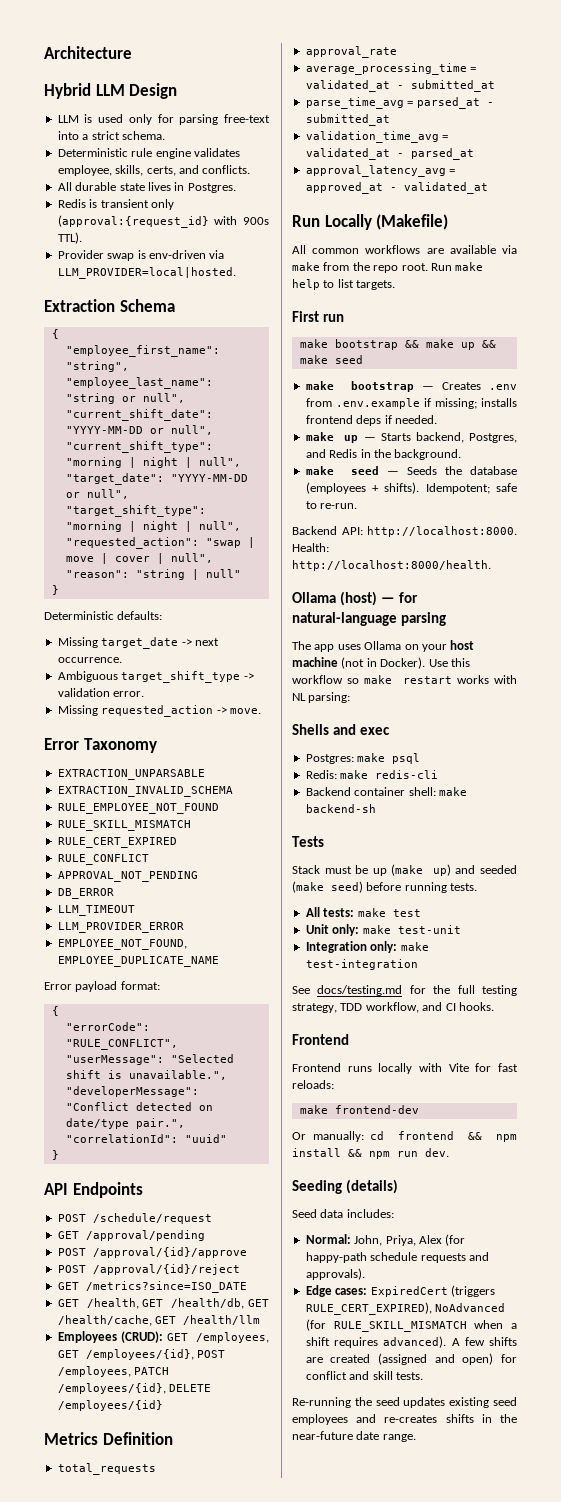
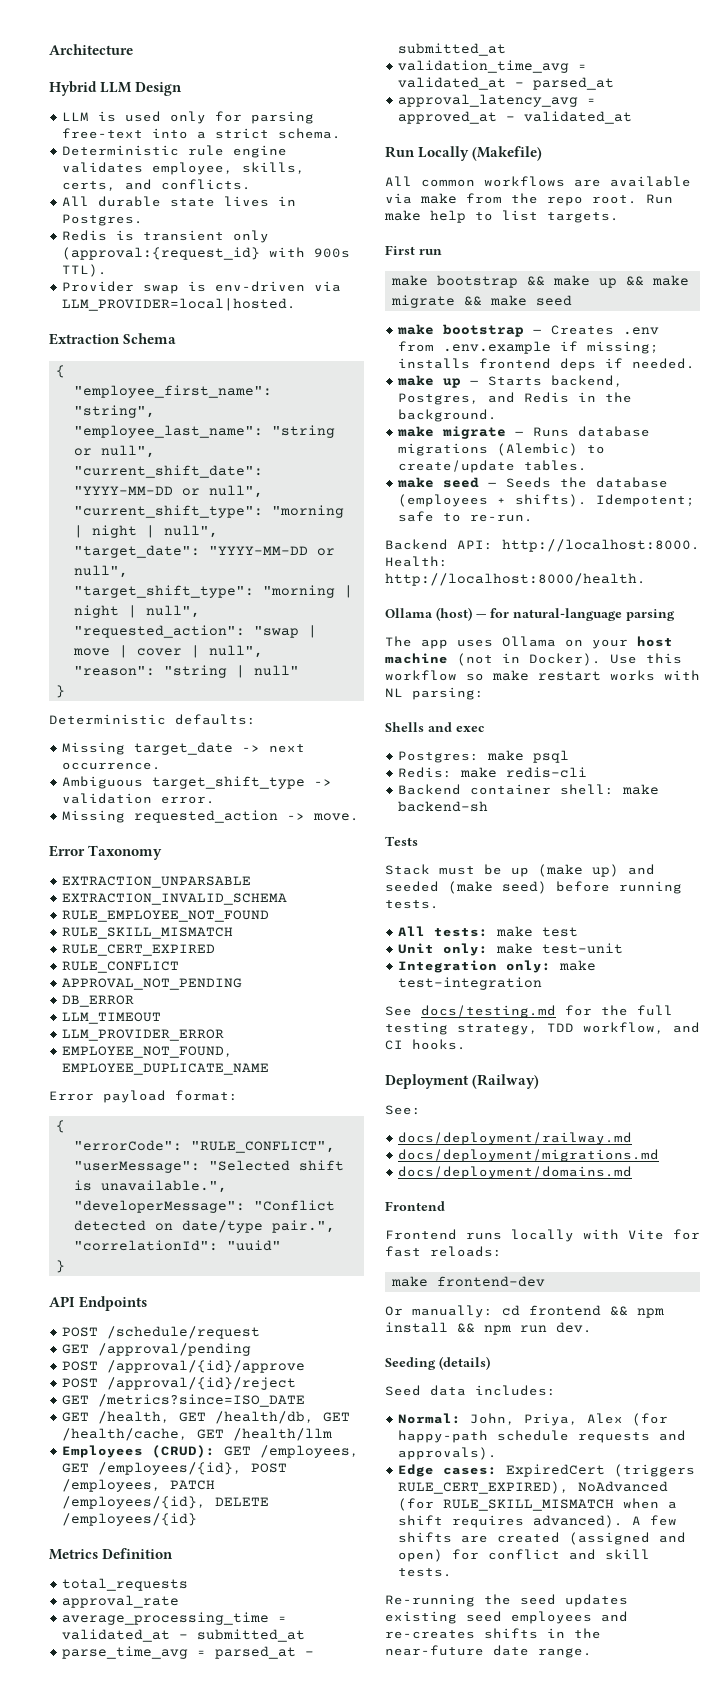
- make bootstrap && make up && make seed
+ make bootstrap && make up && make migrate && make seed
+ make migrate — Runs database migrations (Alembic) to create/update tables.
+ Deployment (Railway)
+ See:
+ docs/deployment/railway.md
+ docs/deployment/migrations.md
+ docs/deployment/domains.md

